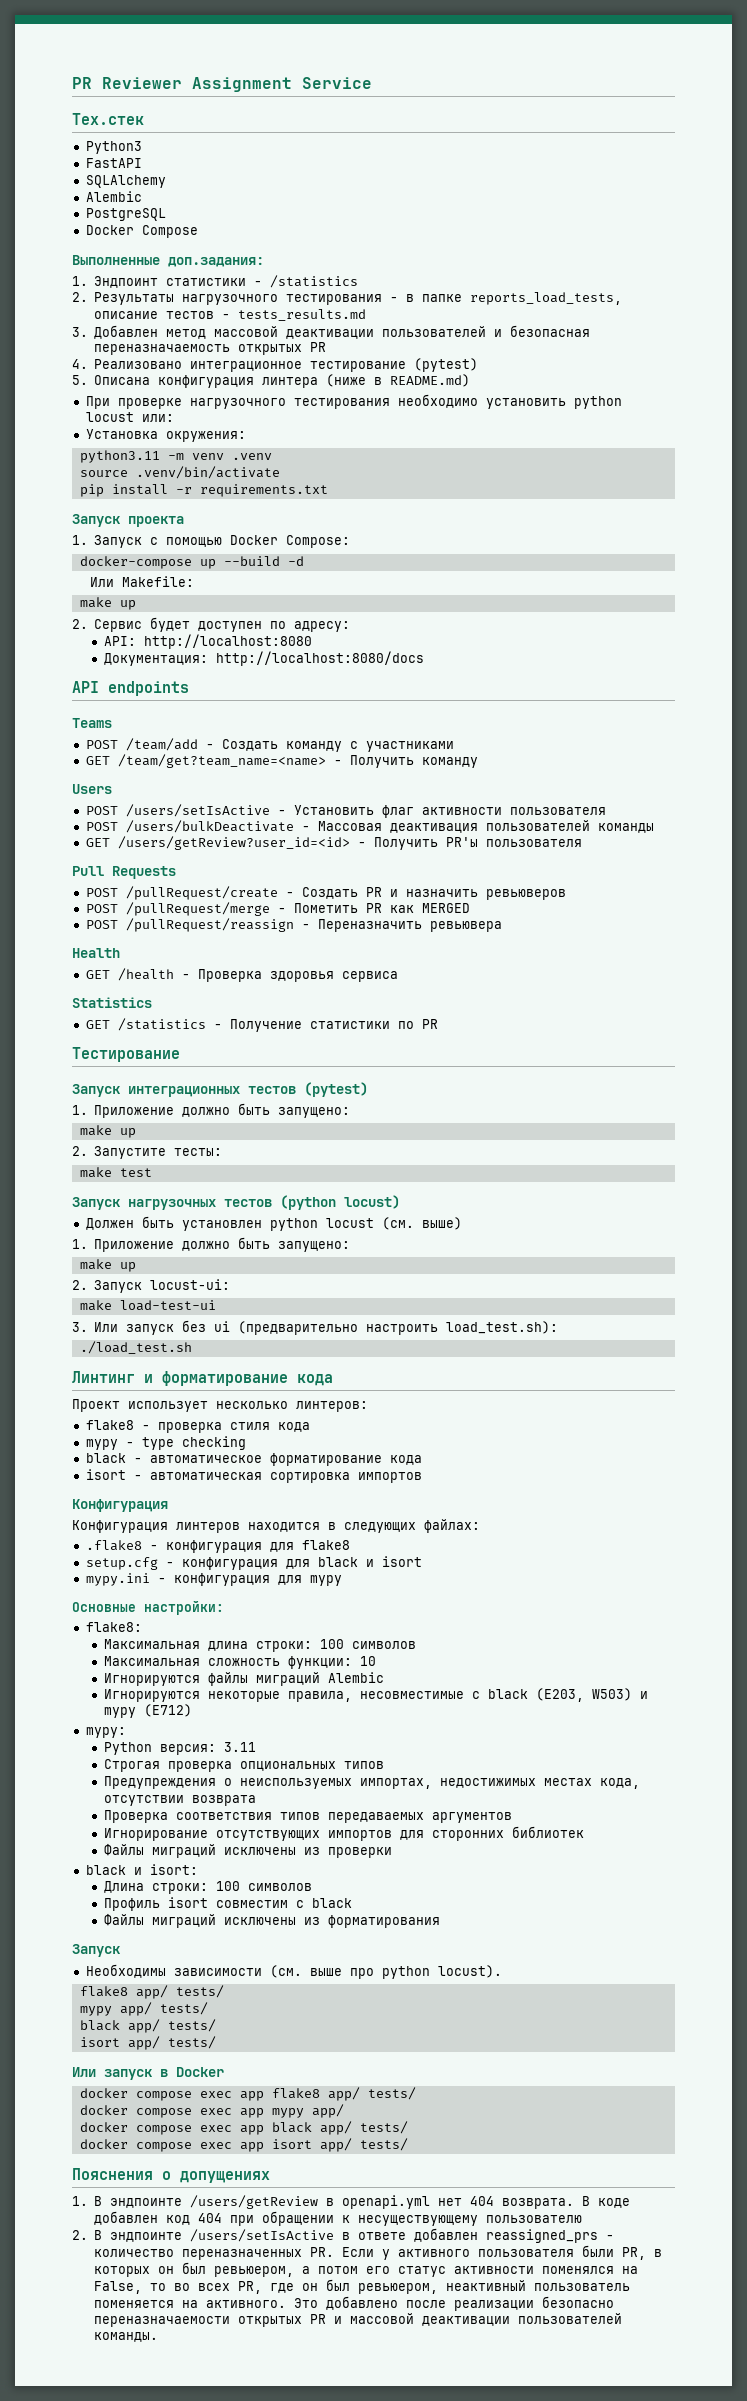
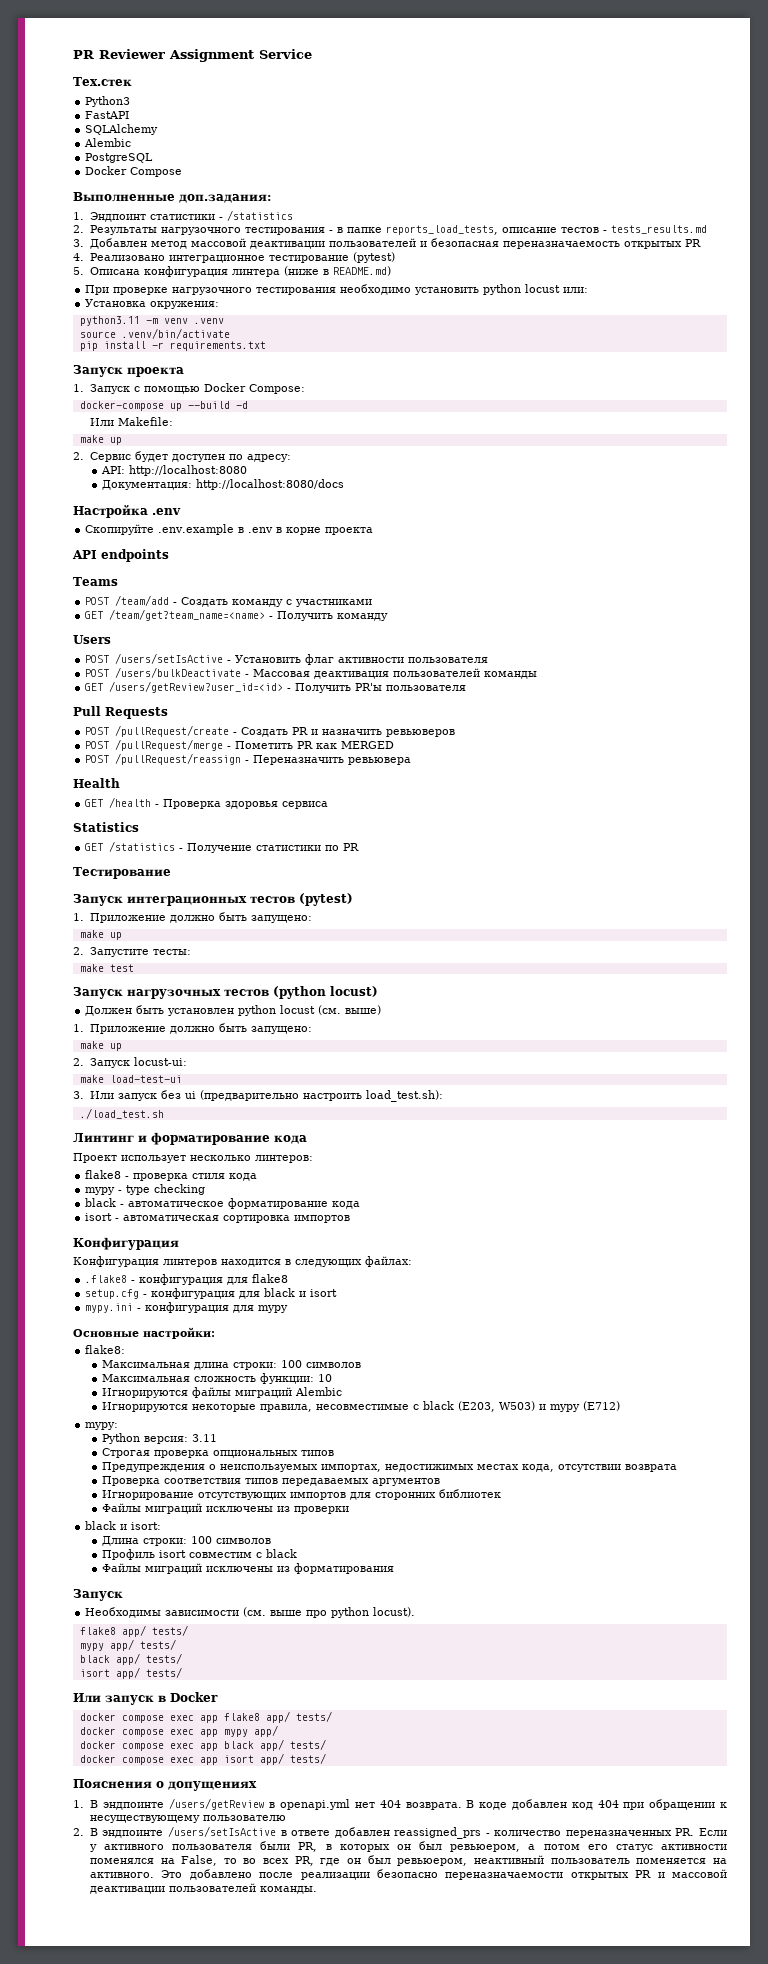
+ Настройка .env
+ Скопируйте .env.example в .env в корне проекта

